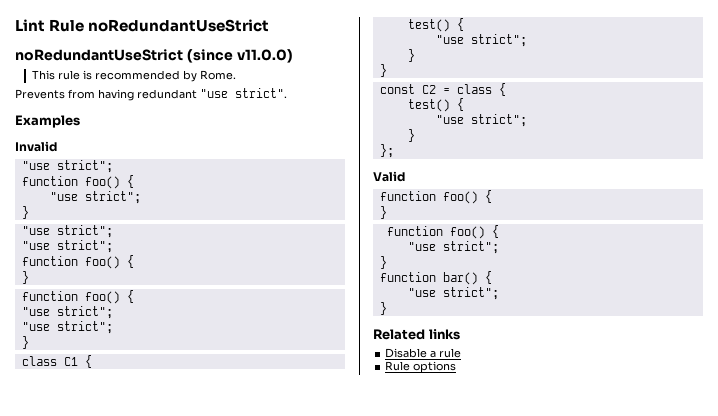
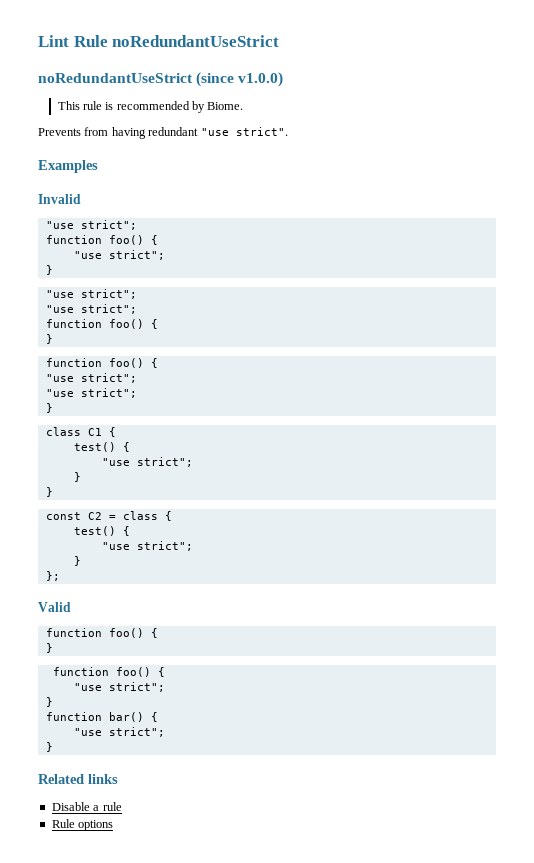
- noRedundantUseStrict (since v11.0.0)
+ noRedundantUseStrict (since v1.0.0)
- This rule is recommended by Rome.
+ This rule is recommended by Biome.

